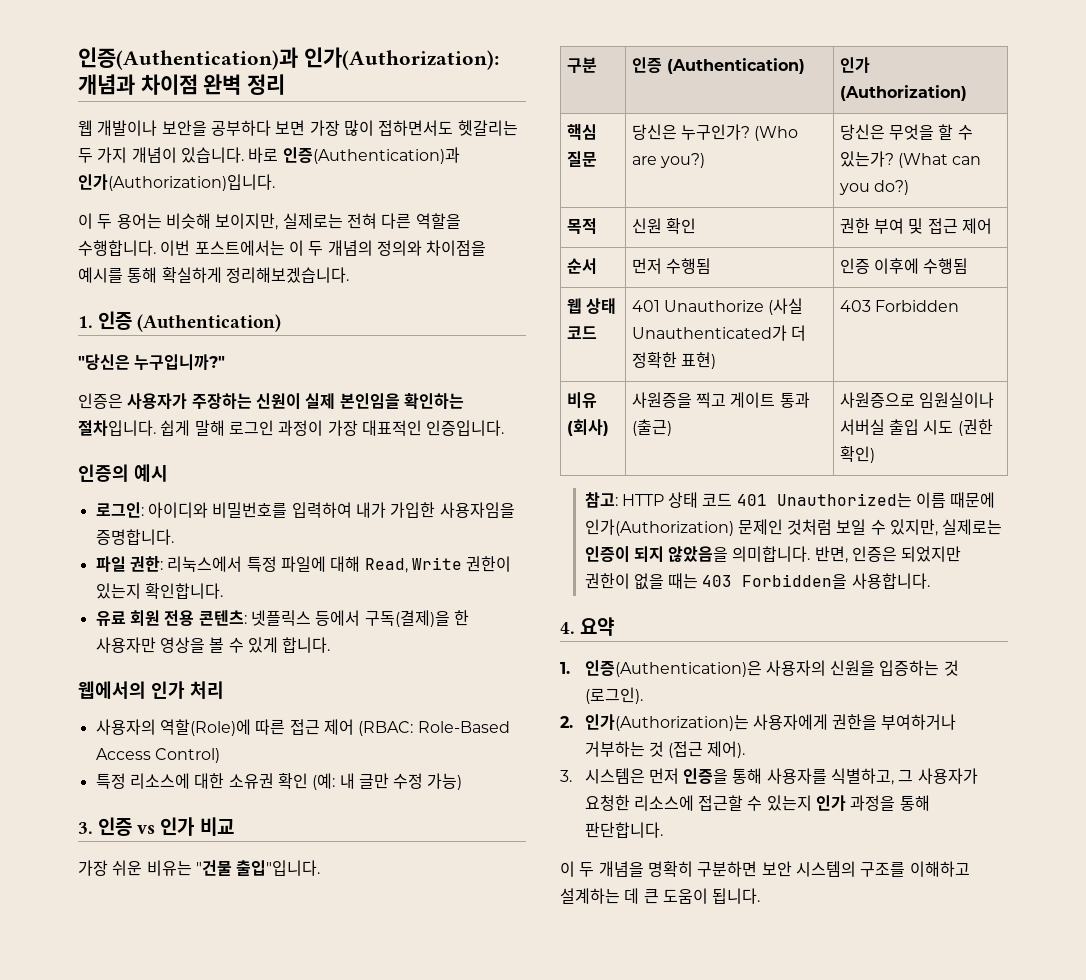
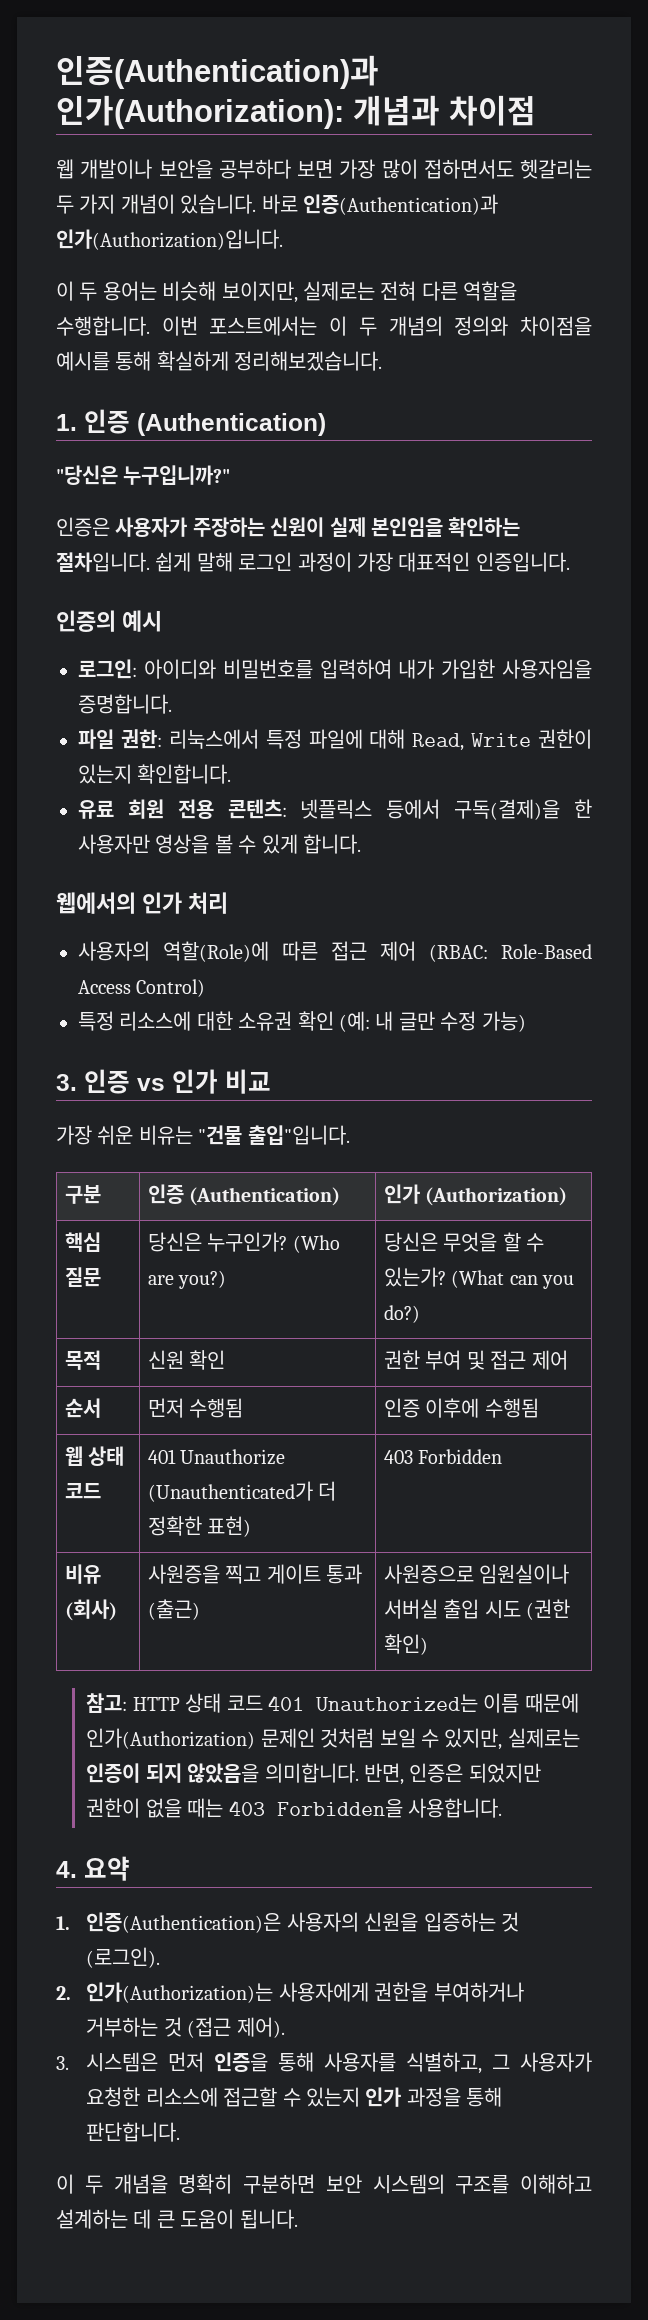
- 인증(Authentication)과 인가(Authorization): 개념과 차이점 완벽 정리
+ 인증(Authentication)과 인가(Authorization): 개념과 차이점
- 웹 상태 코드 | 401 Unauthorize (사실 Unauthenticated가 더 정확한 표현) | 403 Forbidden
+ 웹 상태 코드 | 401 Unauthorize (Unauthenticated가 더 정확한 표현) | 403 Forbidden

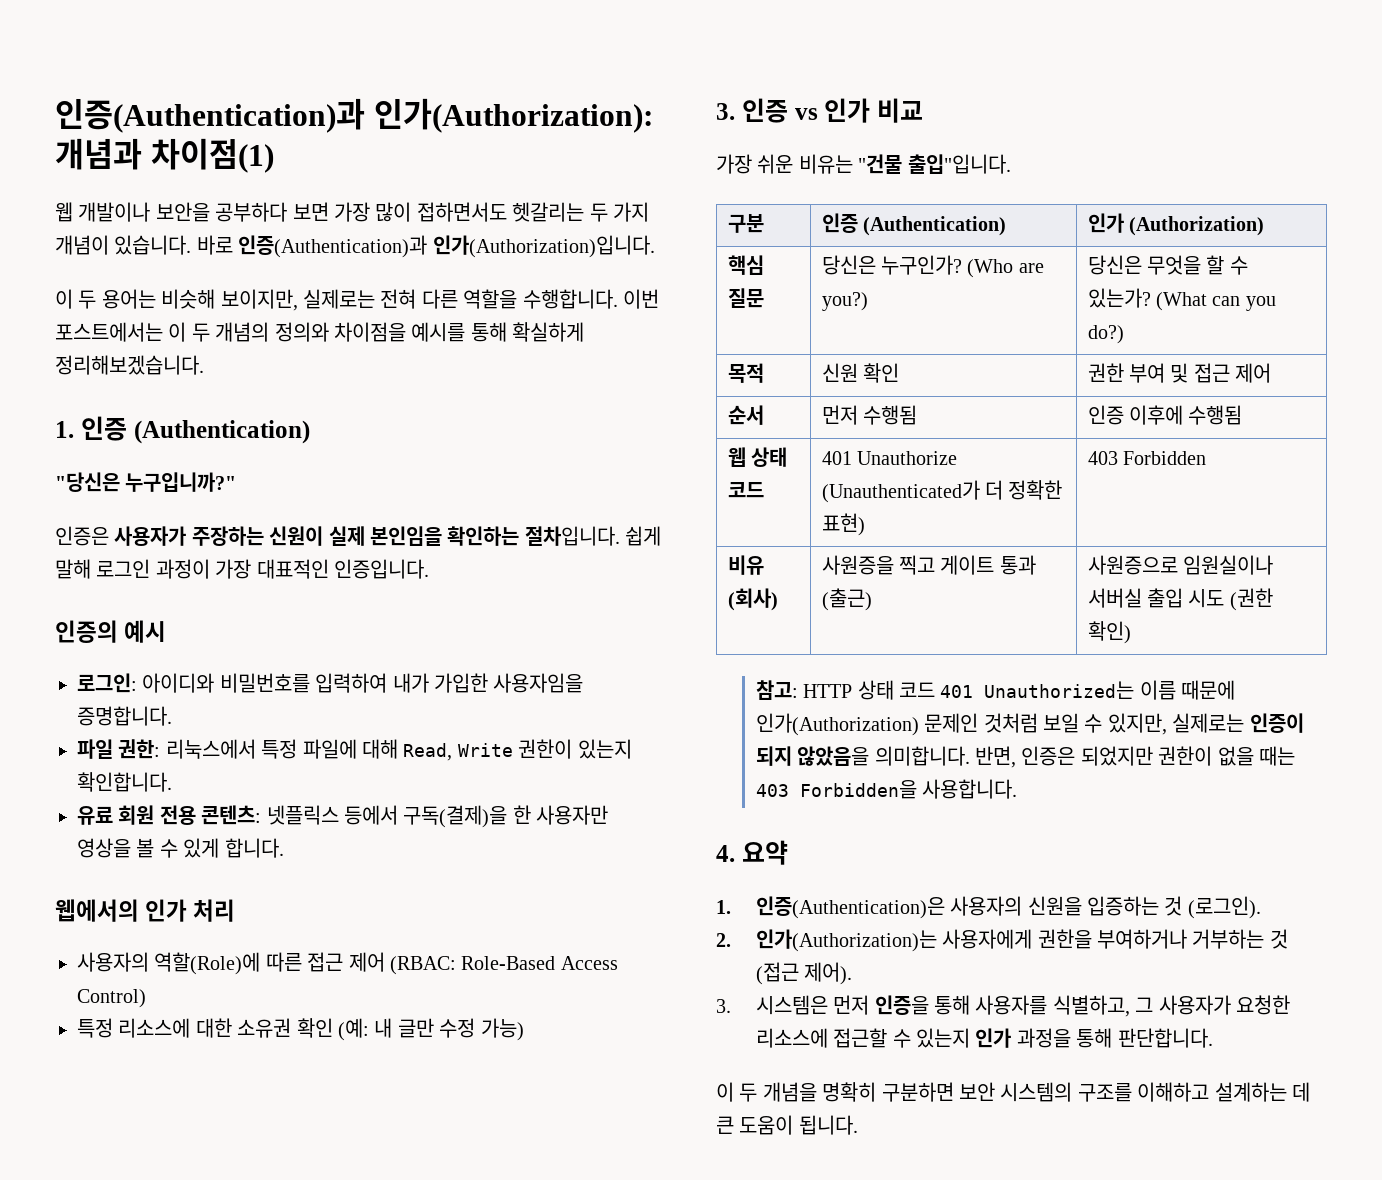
- 인증(Authentication)과 인가(Authorization): 개념과 차이점
+ 인증(Authentication)과 인가(Authorization): 개념과 차이점(1)

